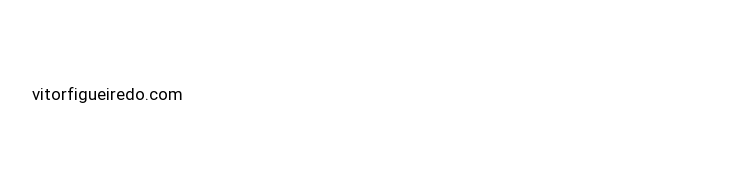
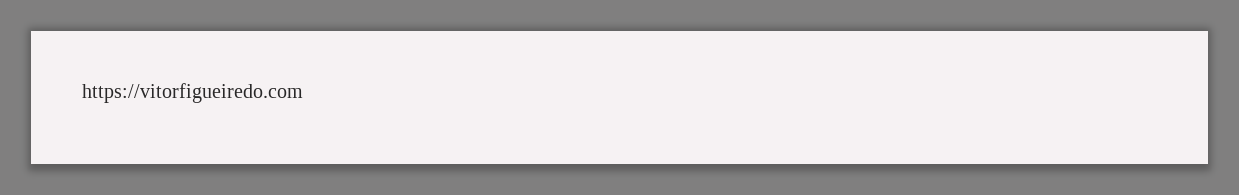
- vitorfigueiredo.com
+ https://vitorfigueiredo.com

